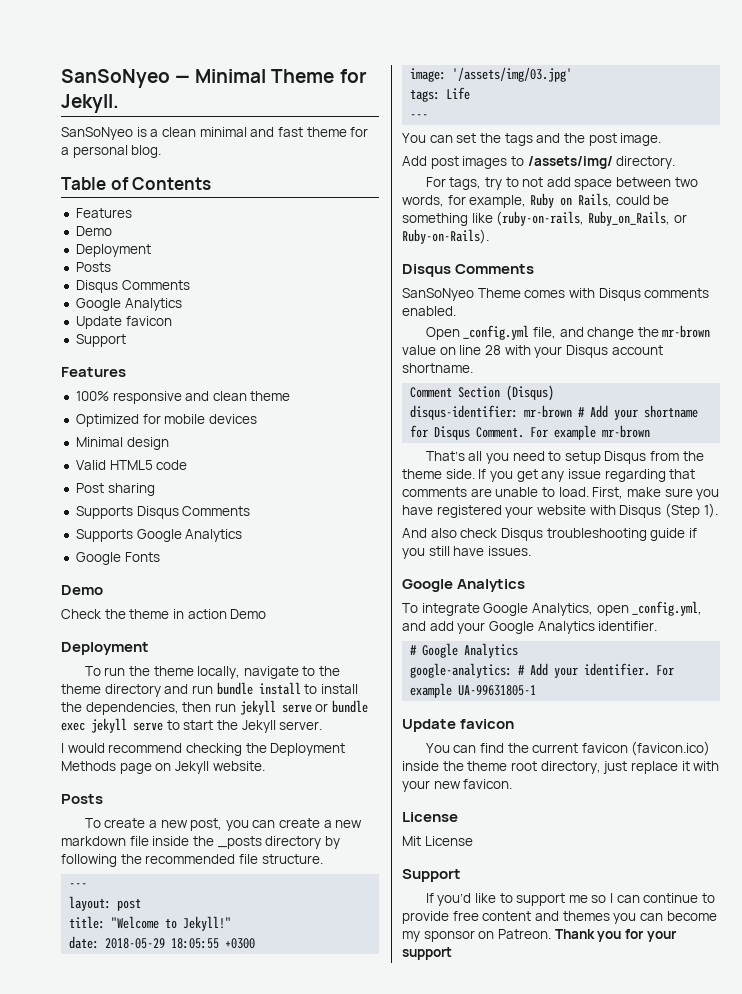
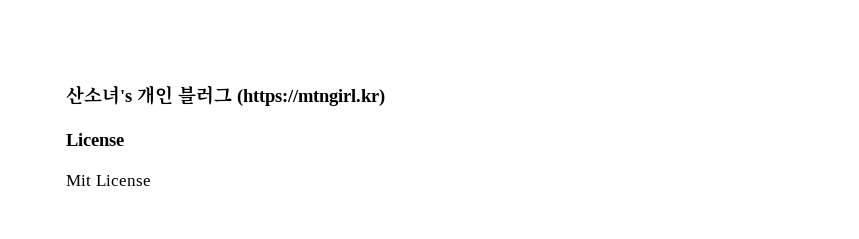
- SanSoNyeo — Minimal Theme for Jekyll.
- SanSoNyeo is a clean minimal and fast theme for a personal blog.
- Table of Contents
- Features
- Demo
- Deployment
- Posts
- Disqus Comments
- Google Analytics
- Update favicon
- Support
- Features
- 100% responsive and clean theme
- Optimized for mobile devices
- Minimal design
- Valid HTML5 code
- Post sharing
- Supports Disqus Comments
- Supports Google Analytics
- Google Fonts
- Demo
- Check the theme in action Demo
- Deployment
- To run the theme locally, navigate to the theme directory and run bundle install to install the dependencies, then run jekyll serve or bundle exec jekyll serve to start the Jekyll server.
- I would recommend checking the Deployment Methods page on Jekyll website.
- Posts
- To create a new post, you can create a new markdown file inside the _posts directory by following the recommended file structure.
- ---
- layout: post
- title: "Welcome to Jekyll!"
- date: 2018-05-29 18:05:55 +0300
- image: '/assets/img/03.jpg'
- tags: Life
- ---
- You can set the tags and the post image.
- Add post images to /assets/img/ directory.
- For tags, try to not add space between two words, for example, Ruby on Rails, could be something like (ruby-on-rails, Ruby_on_Rails, or Ruby-on-Rails).
- Disqus Comments
- SanSoNyeo Theme comes with Disqus comments enabled.
- Open _config.yml file, and change the mr-brown value on line 28 with your Disqus account shortname.
- Comment Section (Disqus)
- disqus-identifier: mr-brown # Add your shortname for Disqus Comment. For example mr-brown
- That’s all you need to setup Disqus from the theme side. If you get any issue regarding that comments are unable to load. First, make sure you have registered your website with Disqus (Step 1).
- And also check Disqus troubleshooting guide if you still have issues.
- Google Analytics
- To integrate Google Analytics, open _config.yml, and add your Google Analytics identifier.
- # Google Analytics
- google-analytics: # Add your identifier. For example UA-99631805-1
- Update favicon
- You can find the current favicon (favicon.ico) inside the theme root directory, just replace it with your new favicon.
+ 산소녀's 개인 블러그 (https://mtngirl.kr)
  License
  Mit License
- Support
- If you’d like to support me so I can continue to provide free content and themes you can become my sponsor on Patreon. Thank you for your support

